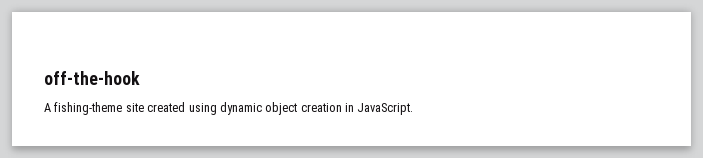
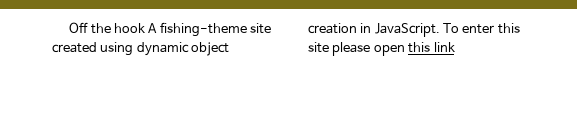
- off-the-hook
- A fishing-theme site created using dynamic object creation in JavaScript.
+ Off the hook A fishing-theme site created using dynamic object creation in JavaScript.
+ To enter this site please open this link

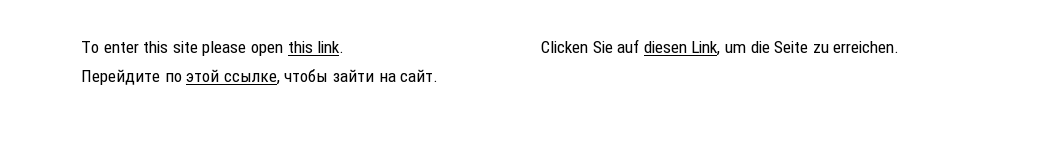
- Off the hook A fishing-theme site created using dynamic object creation in JavaScript. To enter this site please open this link
+ To enter this site please open this link.
+ Перейдите по этой ссылке, чтобы зайти на сайт.
+ Clicken Sie auf diesen Link, um die Seite zu erreichen.

